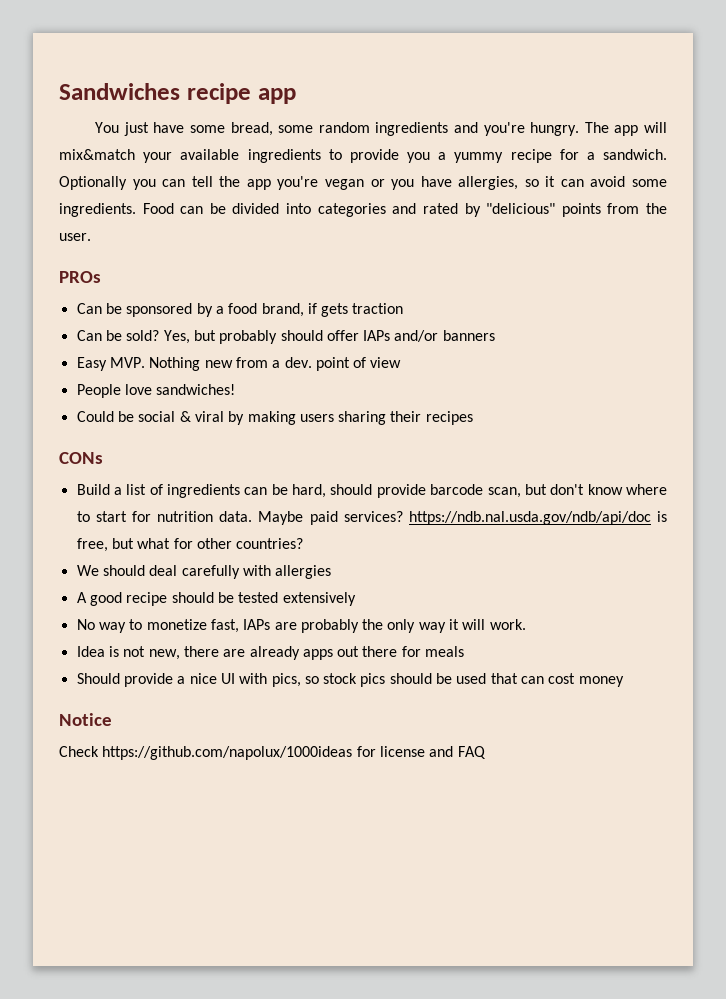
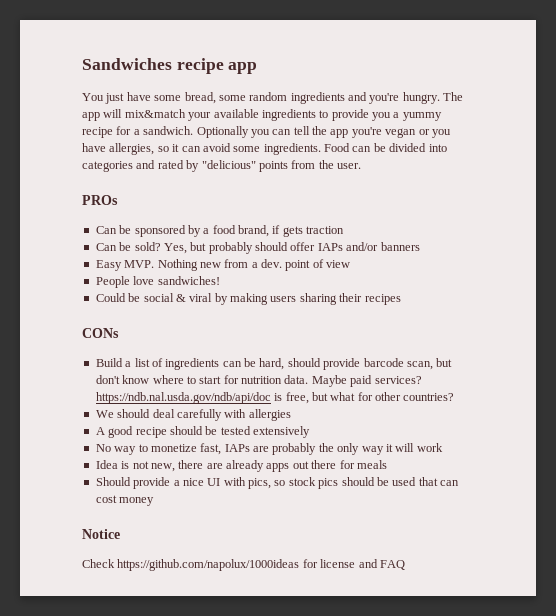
- No way to monetize fast, IAPs are probably the only way it will work.
+ No way to monetize fast, IAPs are probably the only way it will work

